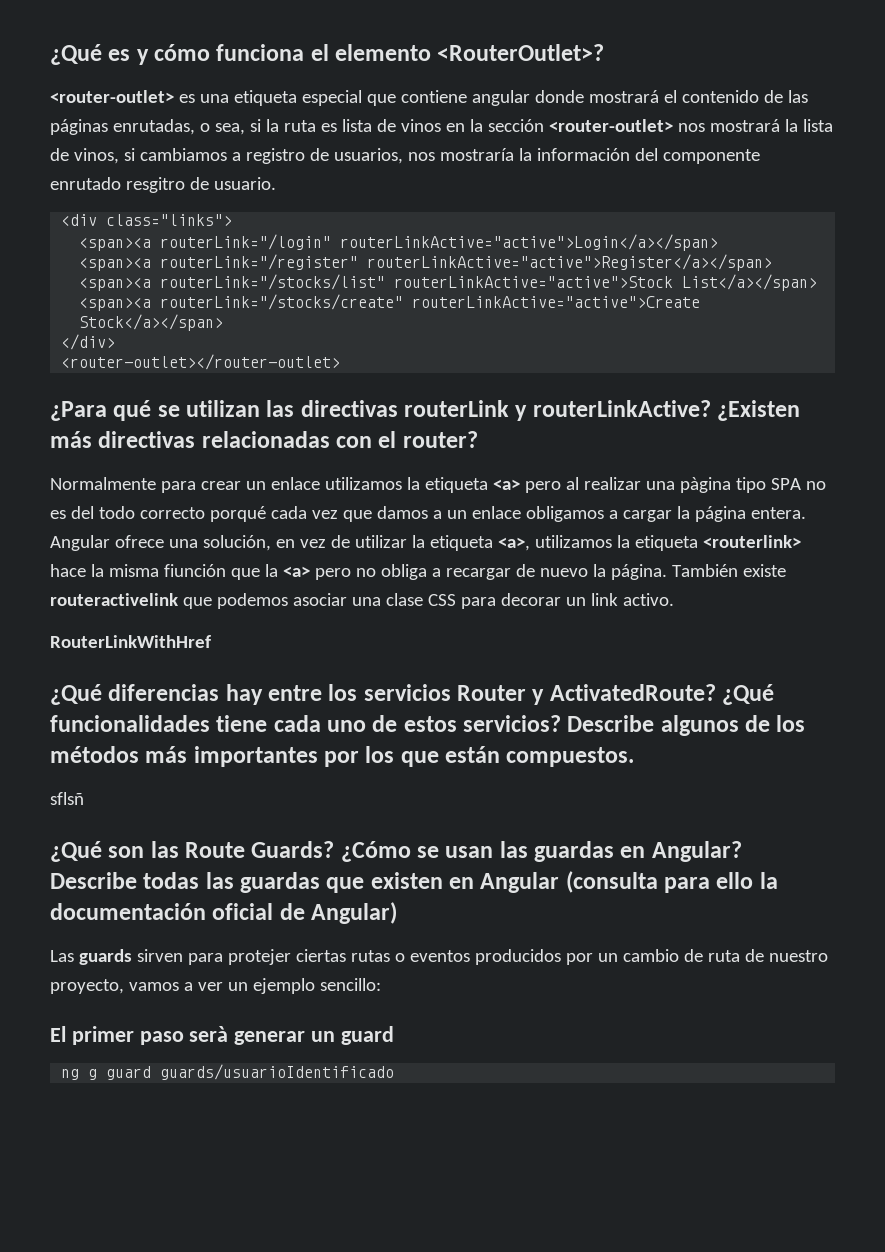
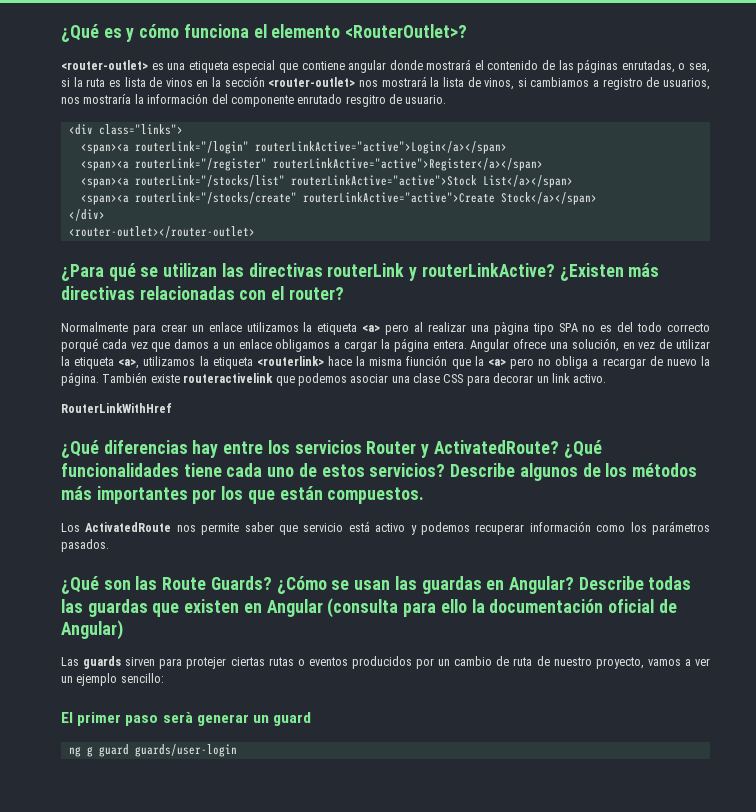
- sflsñ
+ Los ActivatedRoute nos permite saber que servicio está activo y podemos recuperar información como los parámetros pasados.
- ng g guard guards/usuarioIdentificado
+ ng g guard guards/user-login

